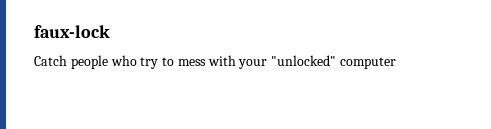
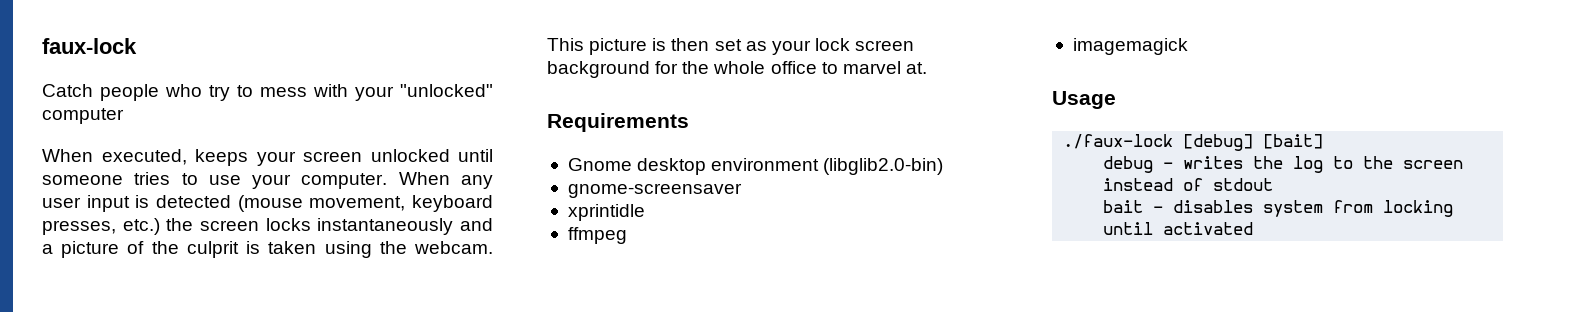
+ When executed, keeps your screen unlocked until someone tries to use your computer. When any user input is detected (mouse movement, keyboard presses, etc.) the screen locks instantaneously and a picture of the culprit is taken using the webcam. This picture is then set as your lock screen background for the whole office to marvel at.
+ Requirements
+ Gnome desktop environment (libglib2.0-bin)
+ gnome-screensaver
+ xprintidle
+ ffmpeg
+ imagemagick
+ Usage
+ ./faux-lock [debug] [bait]
+ debug - writes the log to the screen instead of stdout
+ bait - disables system from locking until activated

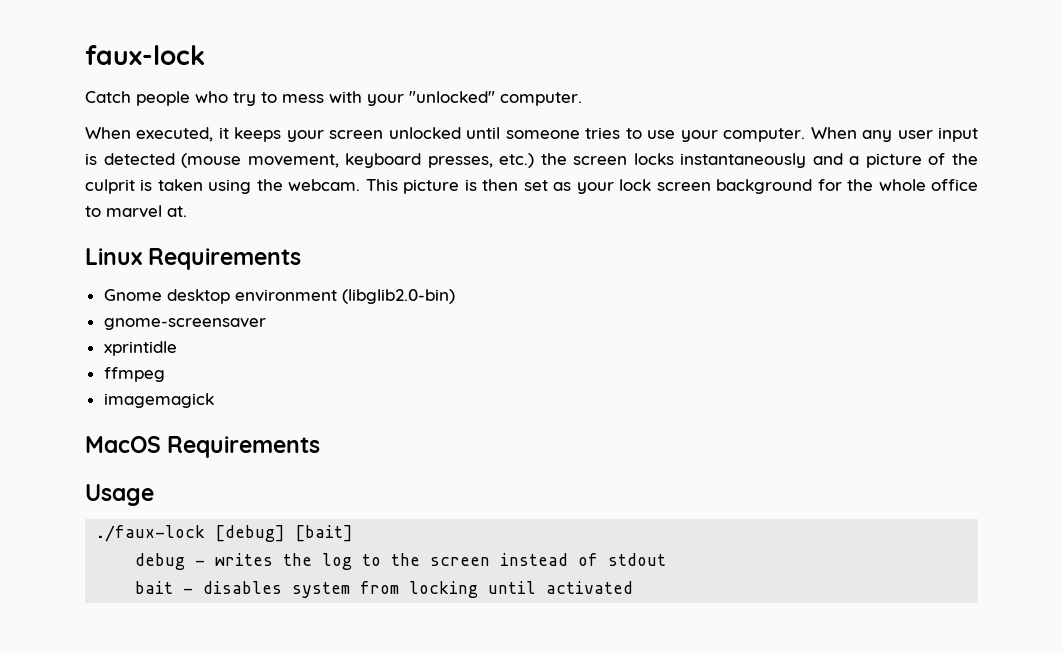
- Catch people who try to mess with your "unlocked" computer
+ Catch people who try to mess with your "unlocked" computer.
- When executed, keeps your screen unlocked until someone tries to use your computer.
+ When executed, it keeps your screen unlocked until someone tries to use your computer.
- Requirements
+ Linux Requirements
+ MacOS Requirements

